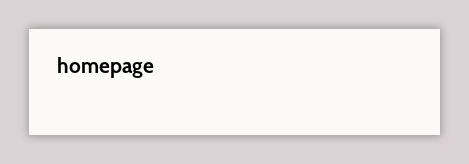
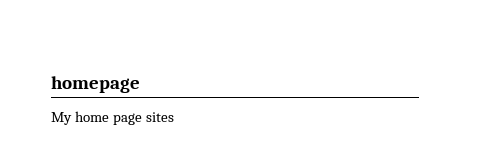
+ My home page sites

